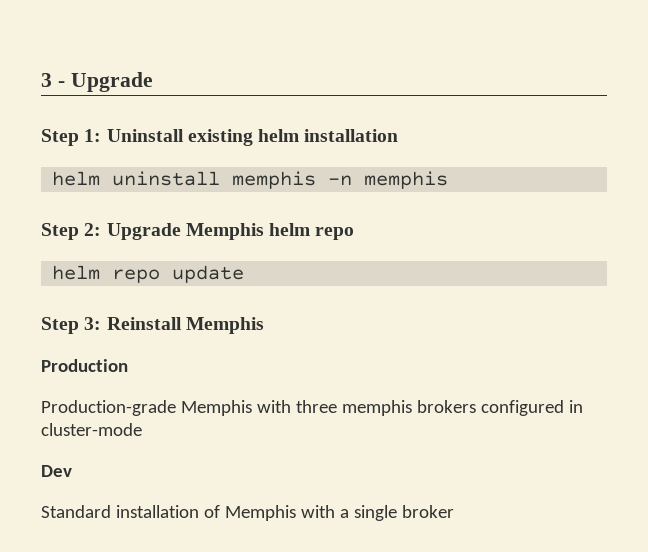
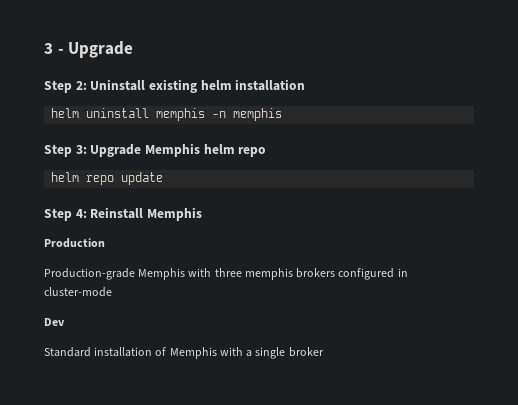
- Step 1: Uninstall existing helm installation
+ Step 2: Uninstall existing helm installation
- Step 2: Upgrade Memphis helm repo
+ Step 3: Upgrade Memphis helm repo
- Step 3: Reinstall Memphis
+ Step 4: Reinstall Memphis

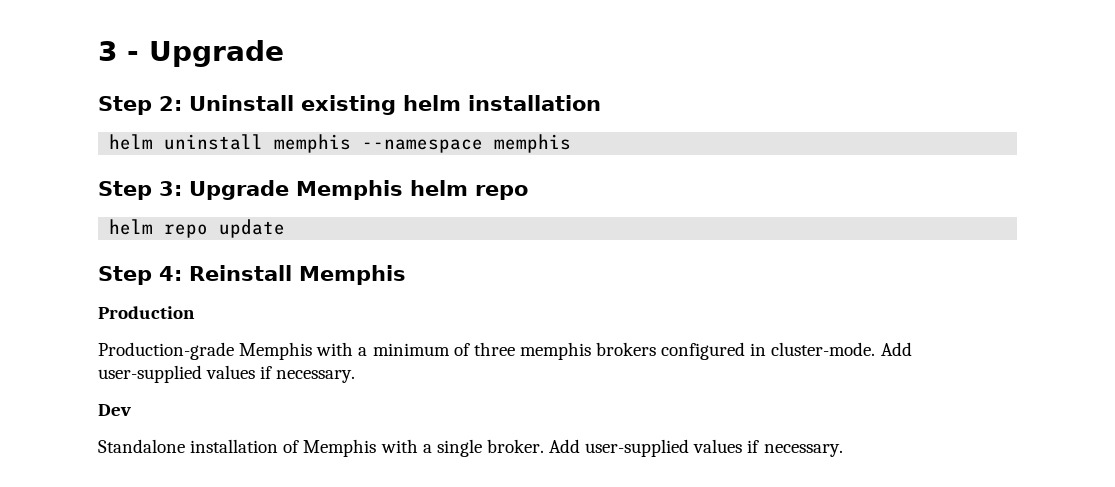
- helm uninstall memphis -n memphis
+ helm uninstall memphis --namespace memphis
- Production-grade Memphis with three memphis brokers configured in cluster-mode
+ Production-grade Memphis with a minimum of three memphis brokers configured in cluster-mode. Add user-supplied values if necessary.
- Standard installation of Memphis with a single broker
+ Standalone installation of Memphis with a single broker. Add user-supplied values if necessary.

